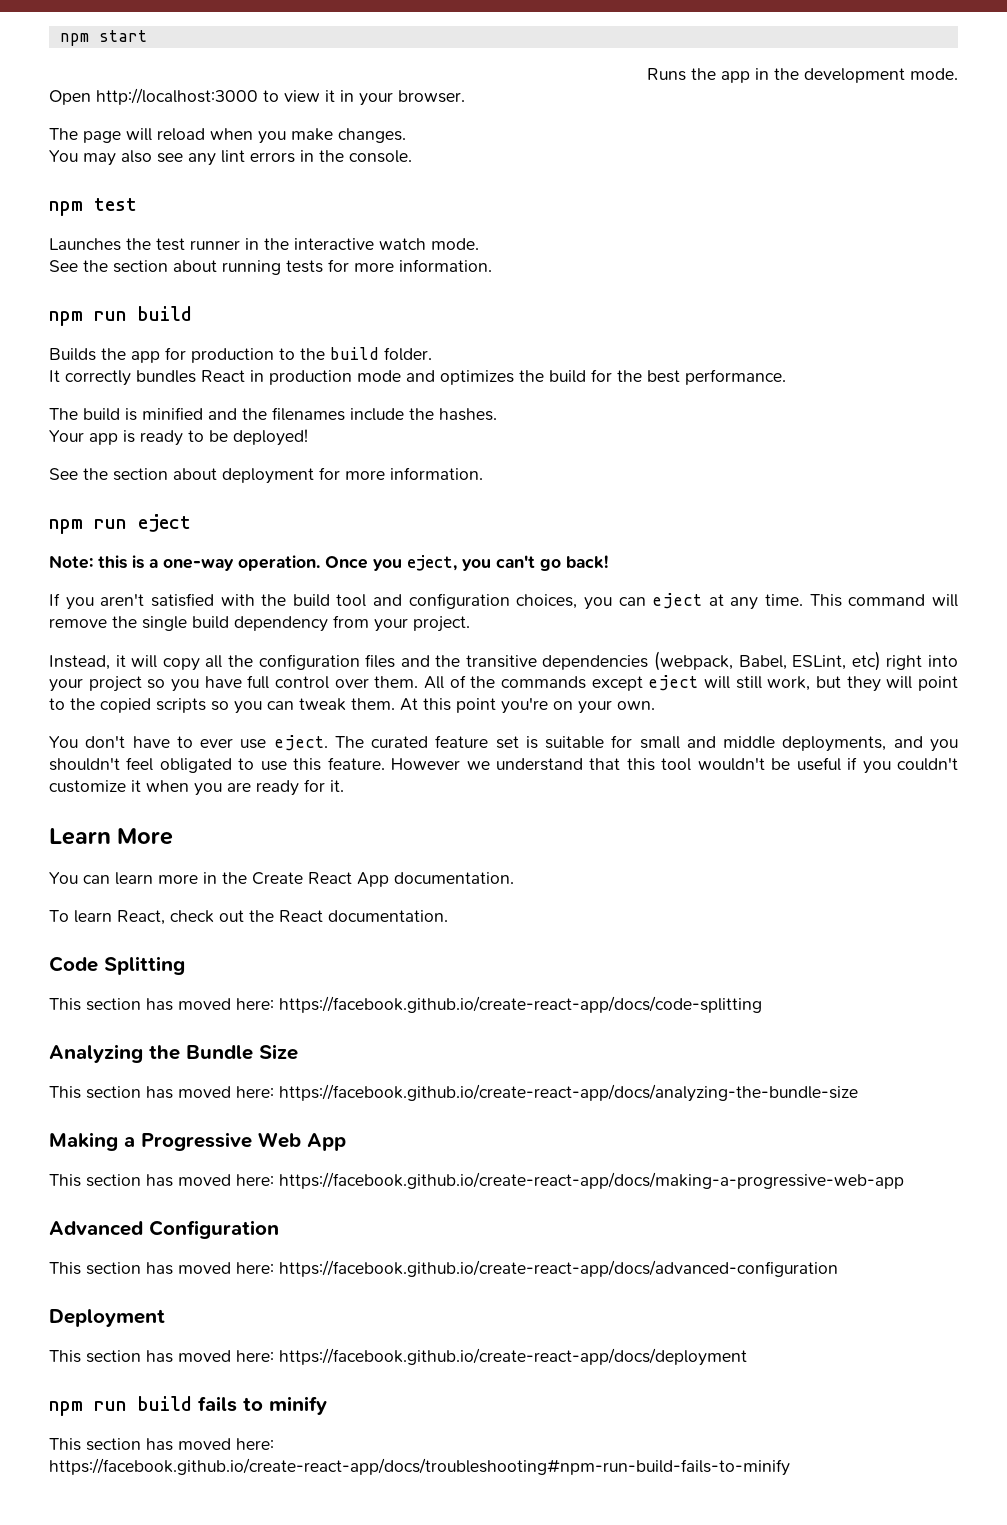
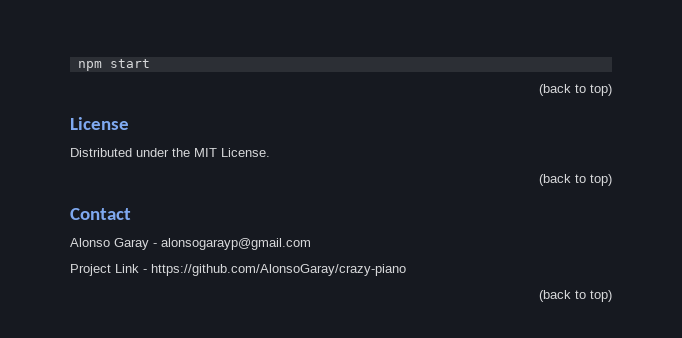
  npm start
- Runs the app in the development mode.
- Open http://localhost:3000 to view it in your browser.
- The page will reload when you make changes.
- You may also see any lint errors in the console.
- npm test
- Launches the test runner in the interactive watch mode.
- See the section about running tests for more information.
- npm run build
- Builds the app for production to the build folder.
- It correctly bundles React in production mode and optimizes the build for the best performance.
- The build is minified and the filenames include the hashes.
- Your app is ready to be deployed!
- See the section about deployment for more information.
- npm run eject
- Note: this is a one-way operation. Once you eject, you can't go back!
- If you aren't satisfied with the build tool and configuration choices, you can eject at any time. This command will remove the single build dependency from your project.
- Instead, it will copy all the configuration files and the transitive dependencies (webpack, Babel, ESLint, etc) right into your project so you have full control over them. All of the commands except eject will still work, but they will point to the copied scripts so you can tweak them. At this point you're on your own.
- You don't have to ever use eject. The curated feature set is suitable for small and middle deployments, and you shouldn't feel obligated to use this feature. However we understand that this tool wouldn't be useful if you couldn't customize it when you are ready for it.
- Learn More
- You can learn more in the Create React App documentation.
- To learn React, check out the React documentation.
- Code Splitting
- This section has moved here: https://facebook.github.io/create-react-app/docs/code-splitting
- Analyzing the Bundle Size
- This section has moved here: https://facebook.github.io/create-react-app/docs/analyzing-the-bundle-size
- Making a Progressive Web App
- This section has moved here: https://facebook.github.io/create-react-app/docs/making-a-progressive-web-app
- Advanced Configuration
- This section has moved here: https://facebook.github.io/create-react-app/docs/advanced-configuration
- Deployment
- This section has moved here: https://facebook.github.io/create-react-app/docs/deployment
- npm run build fails to minify
- This section has moved here: https://facebook.github.io/create-react-app/docs/troubleshooting#npm-run-build-fails-to-minify
+ (back to top)
+ License
+ Distributed under the MIT License.
+ (back to top)
+ Contact
+ Alonso Garay - alonsogarayp@gmail.com
+ Project Link - https://github.com/AlonsoGaray/crazy-piano
+ (back to top)

